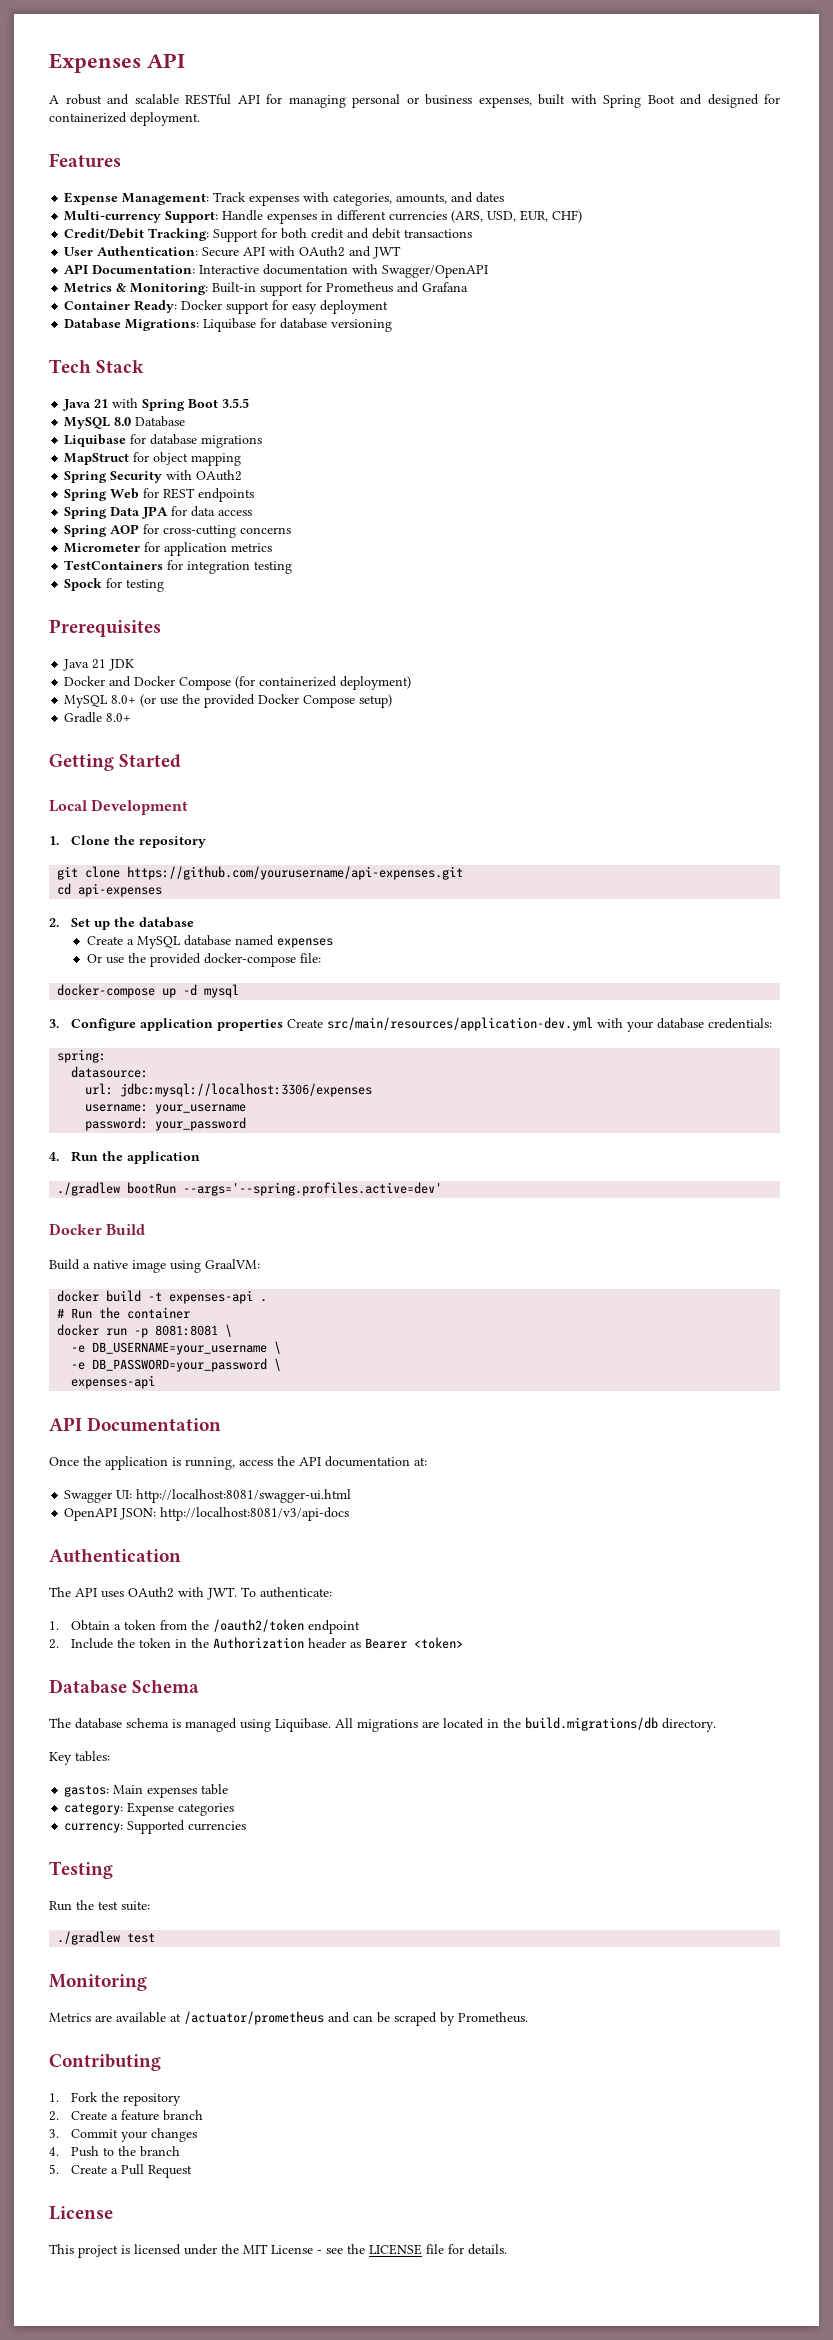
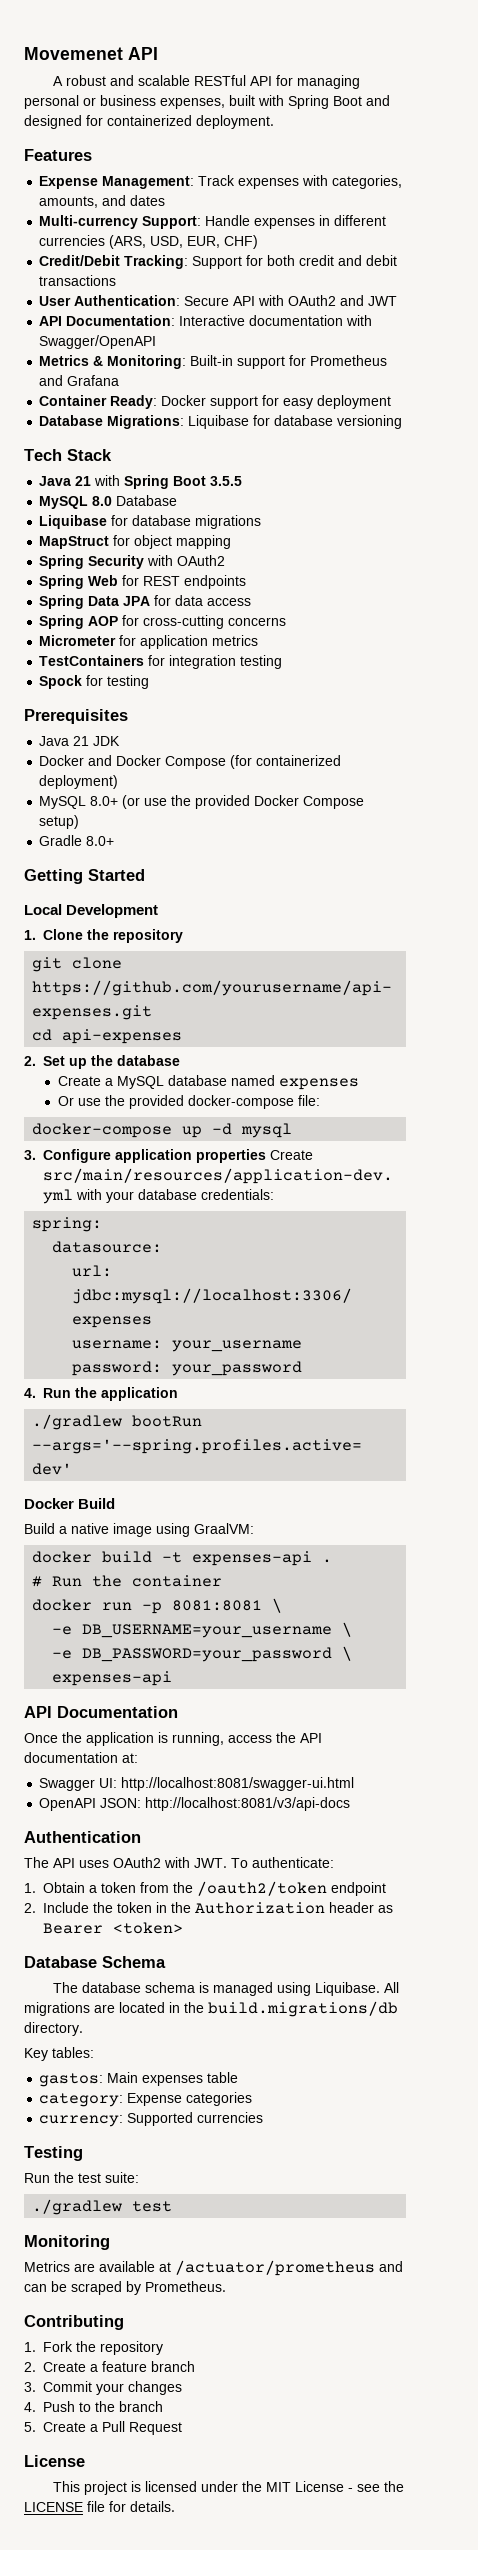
- Expenses API
+ Movemenet API

